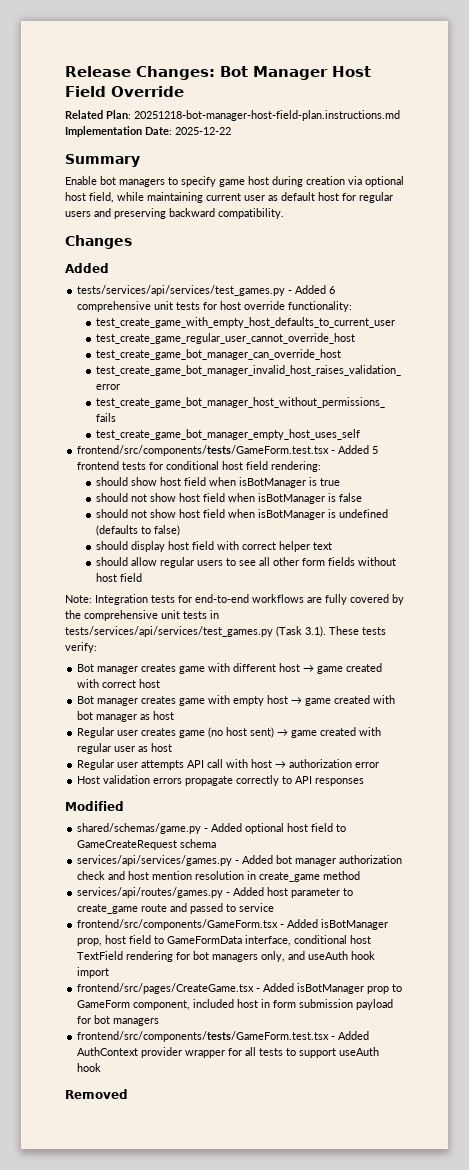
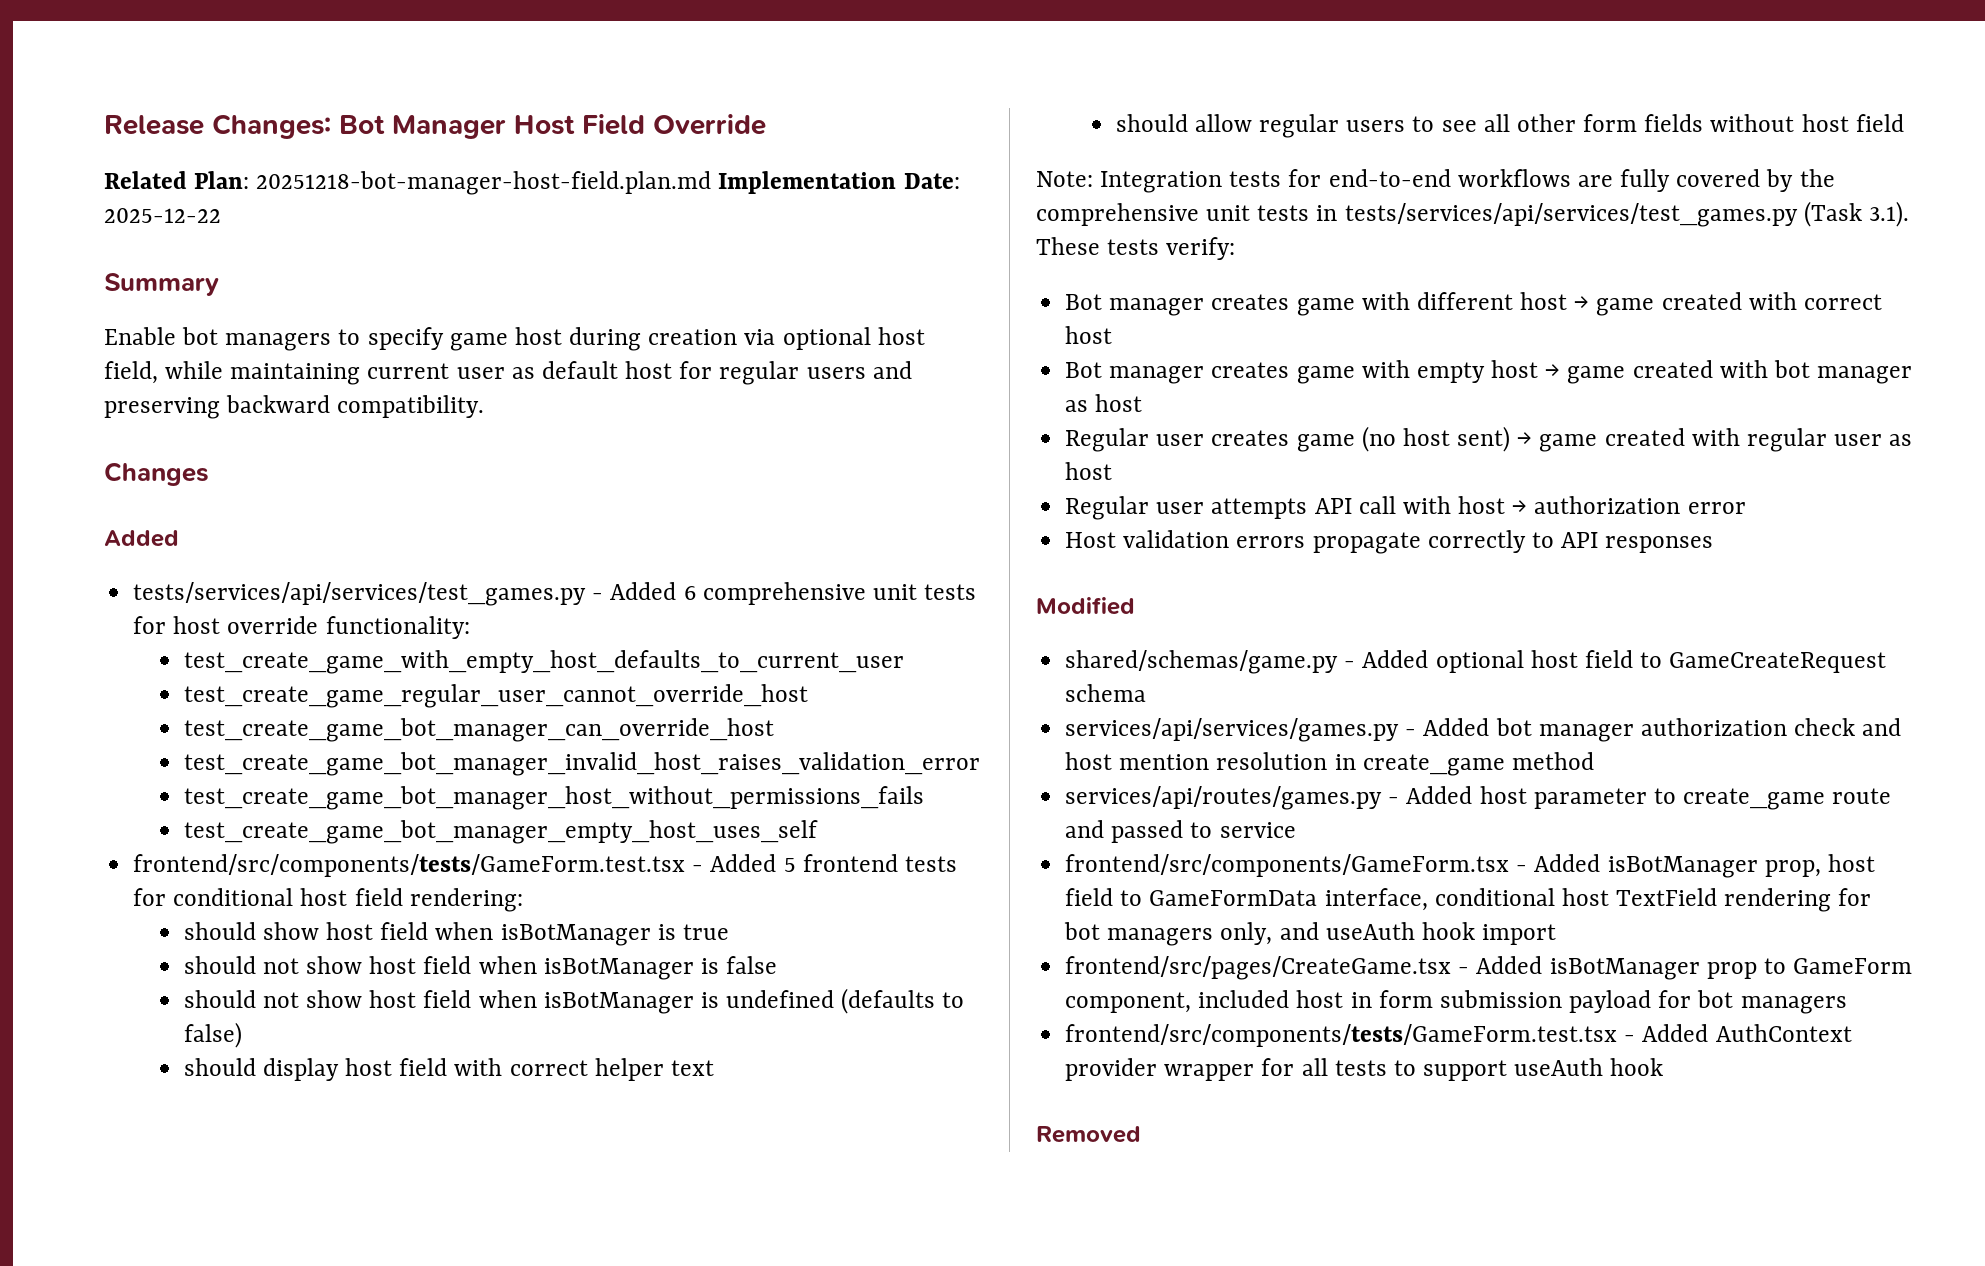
- Related Plan: 20251218-bot-manager-host-field-plan.instructions.md Implementation Date: 2025-12-22
+ Related Plan: 20251218-bot-manager-host-field.plan.md Implementation Date: 2025-12-22

